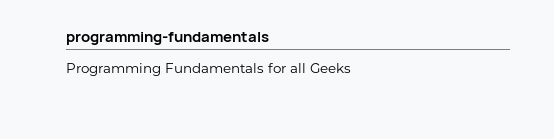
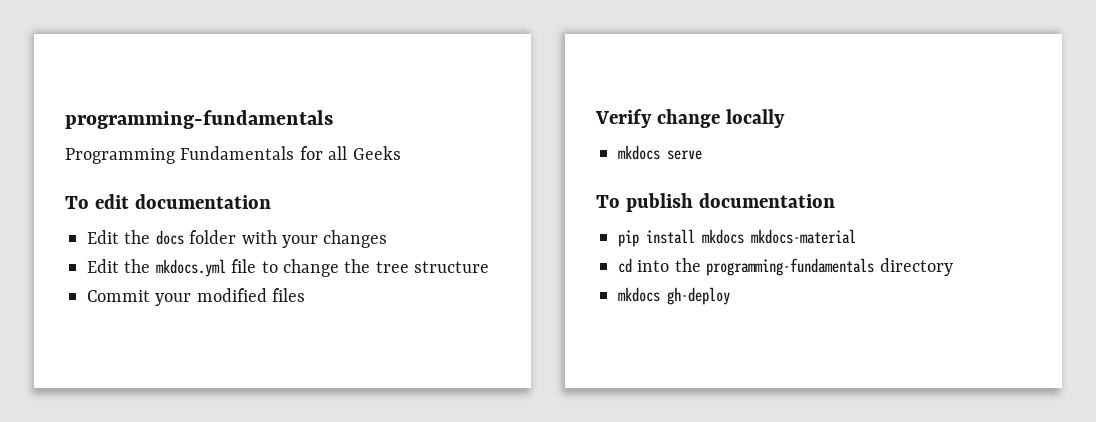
+ To edit documentation
+ Edit the docs folder with your changes
+ Edit the mkdocs.yml file to change the tree structure
+ Commit your modified files
+ Verify change locally
+ mkdocs serve
+ To publish documentation
+ pip install mkdocs mkdocs-material
+ cd into the programming-fundamentals directory
+ mkdocs gh-deploy

